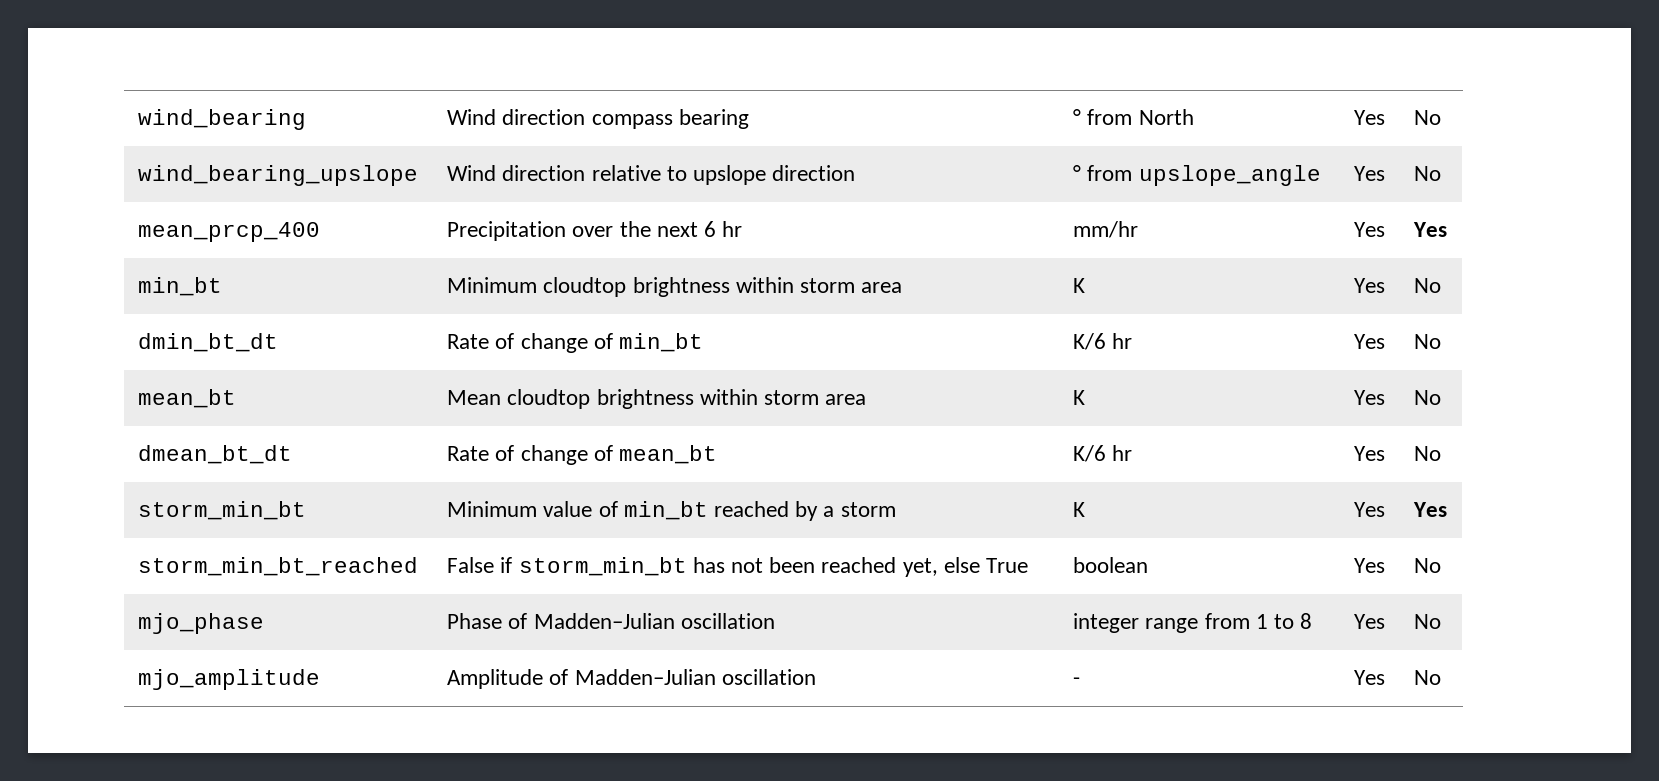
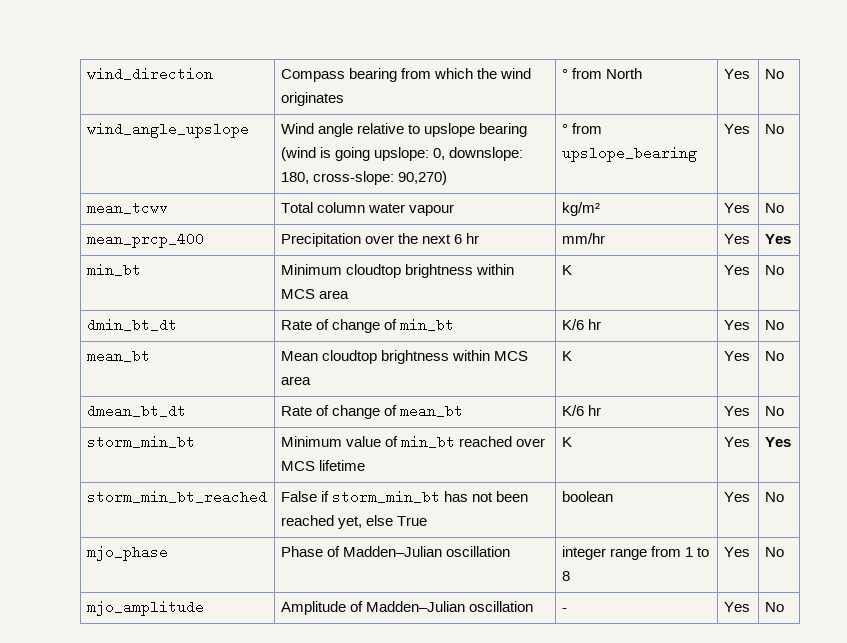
- wind_bearing | Wind direction compass bearing | ° from North | Yes | No
+ wind_direction | Compass bearing from which the wind originates | ° from North | Yes | No
- wind_bearing_upslope | Wind direction relative to upslope direction | ° from upslope_angle | Yes | No
+ wind_angle_upslope | Wind angle relative to upslope bearing (wind is going upslope: 0, downslope: 180, cross-slope: 90,270) | ° from upslope_bearing | Yes | No
+ mean_tcwv | Total column water vapour | kg/m² | Yes | No
- min_bt | Minimum cloudtop brightness within storm area | K | Yes | No
+ min_bt | Minimum cloudtop brightness within MCS area | K | Yes | No
- mean_bt | Mean cloudtop brightness within storm area | K | Yes | No
+ mean_bt | Mean cloudtop brightness within MCS area | K | Yes | No
- storm_min_bt | Minimum value of min_bt reached by a storm | K | Yes | Yes
+ storm_min_bt | Minimum value of min_bt reached over MCS lifetime | K | Yes | Yes

